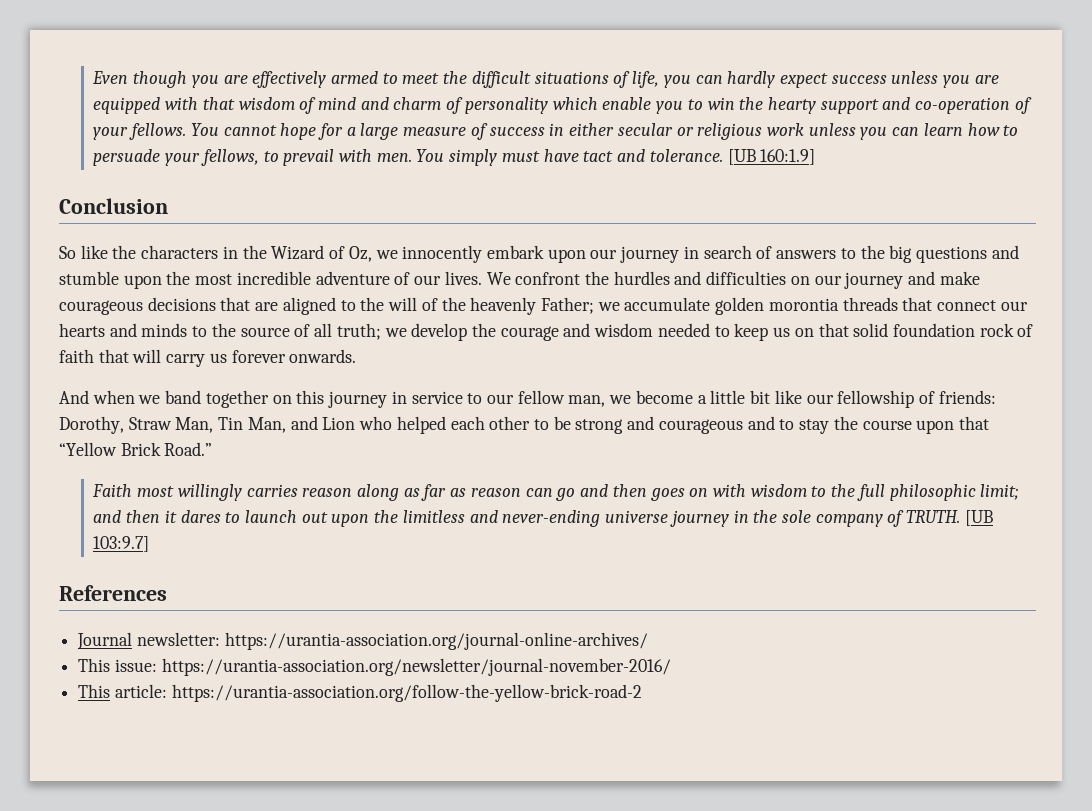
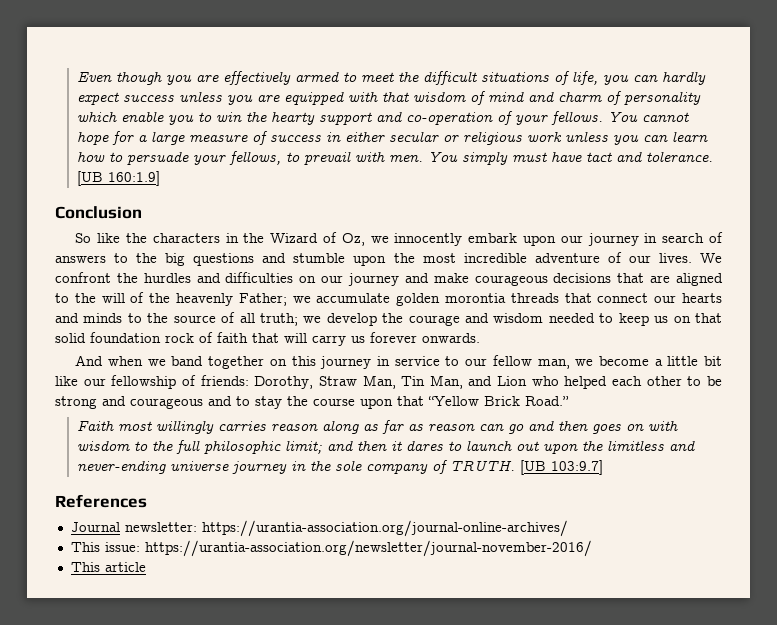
- This article: https://urantia-association.org/follow-the-yellow-brick-road-2
+ This article

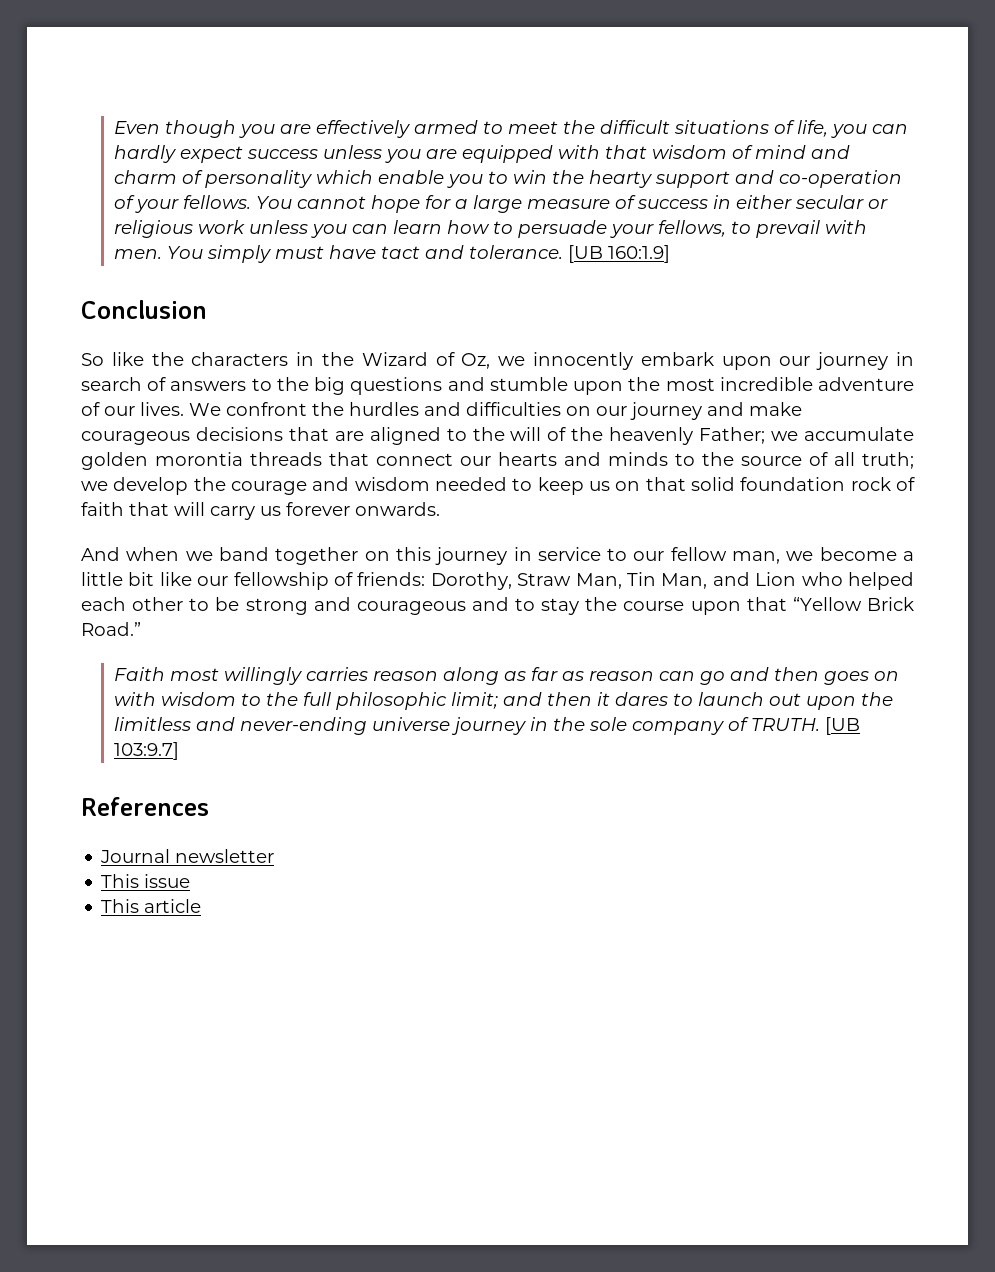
- Journal newsletter: https://urantia-association.org/journal-online-archives/
- This issue: https://urantia-association.org/newsletter/journal-november-2016/
+ Journal newsletter
+ This issue

